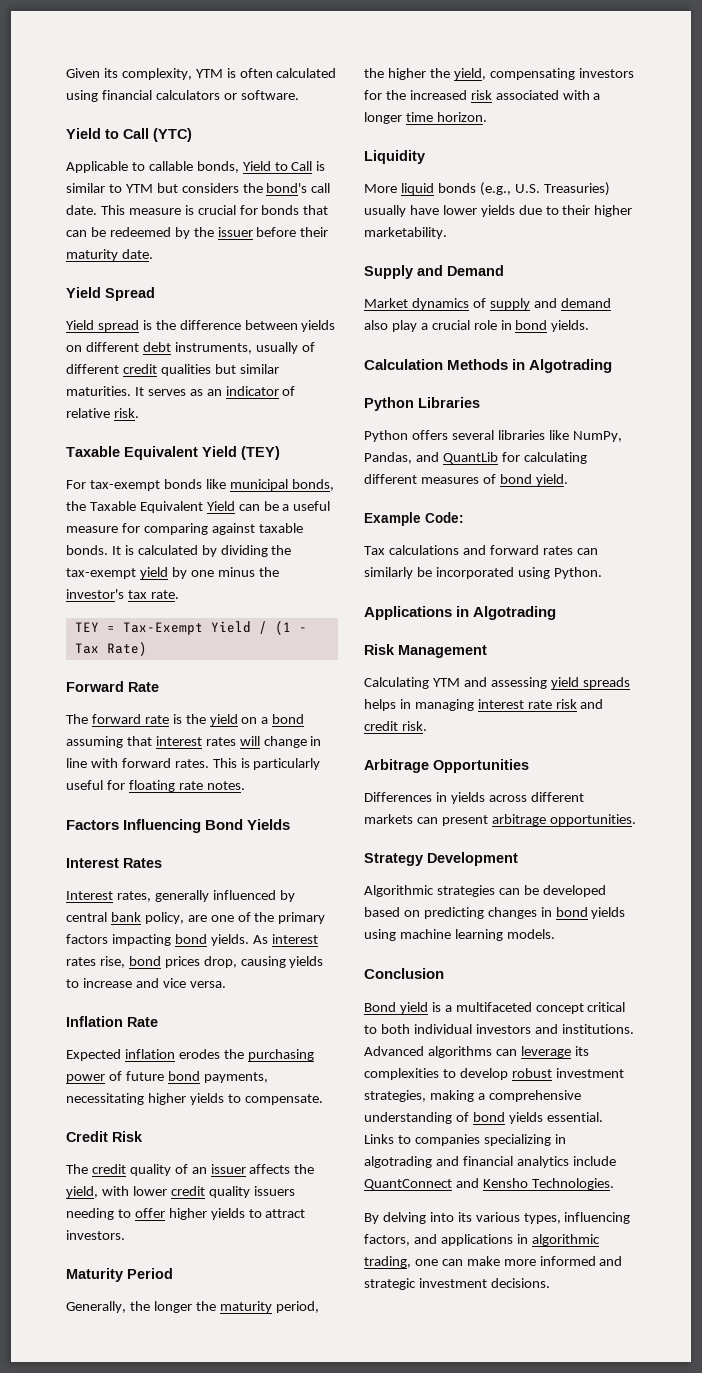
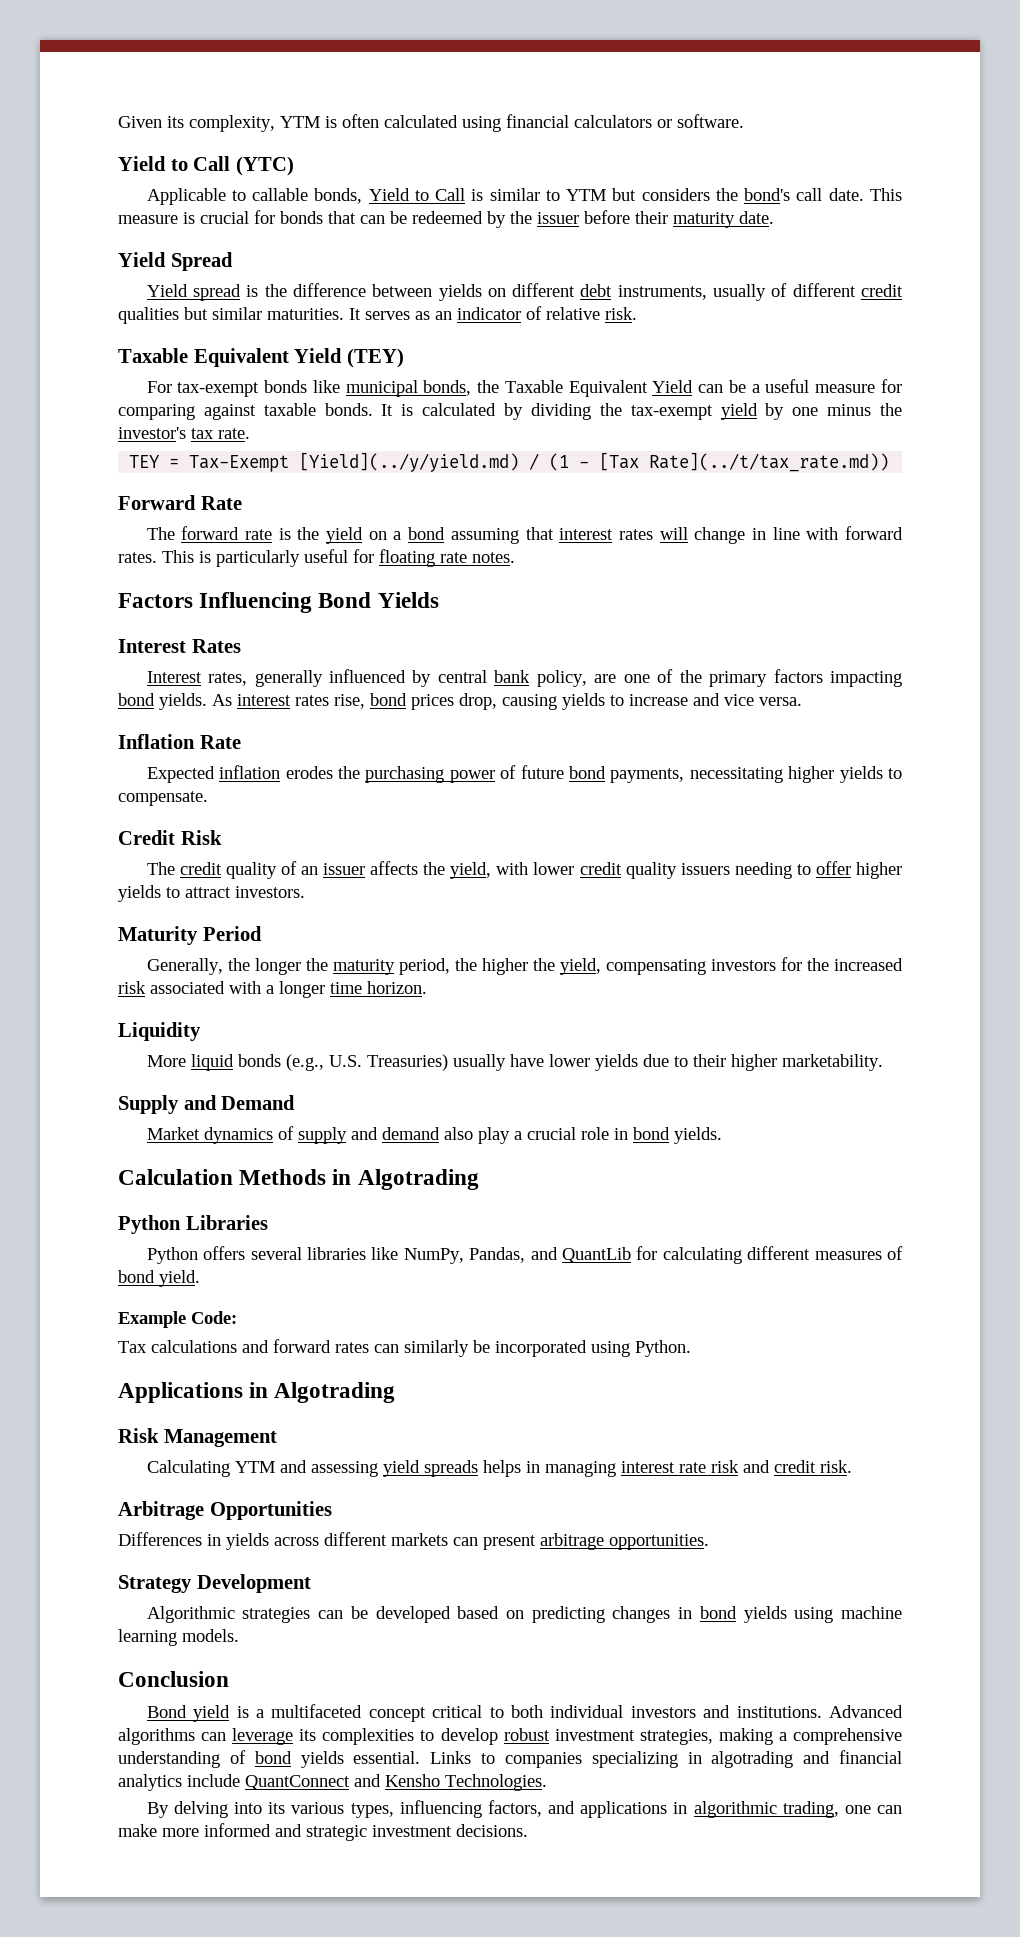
- TEY = Tax-Exempt Yield / (1 - Tax Rate)
+ TEY = Tax-Exempt [Yield](../y/yield.md) / (1 - [Tax Rate](../t/tax_rate.md))

